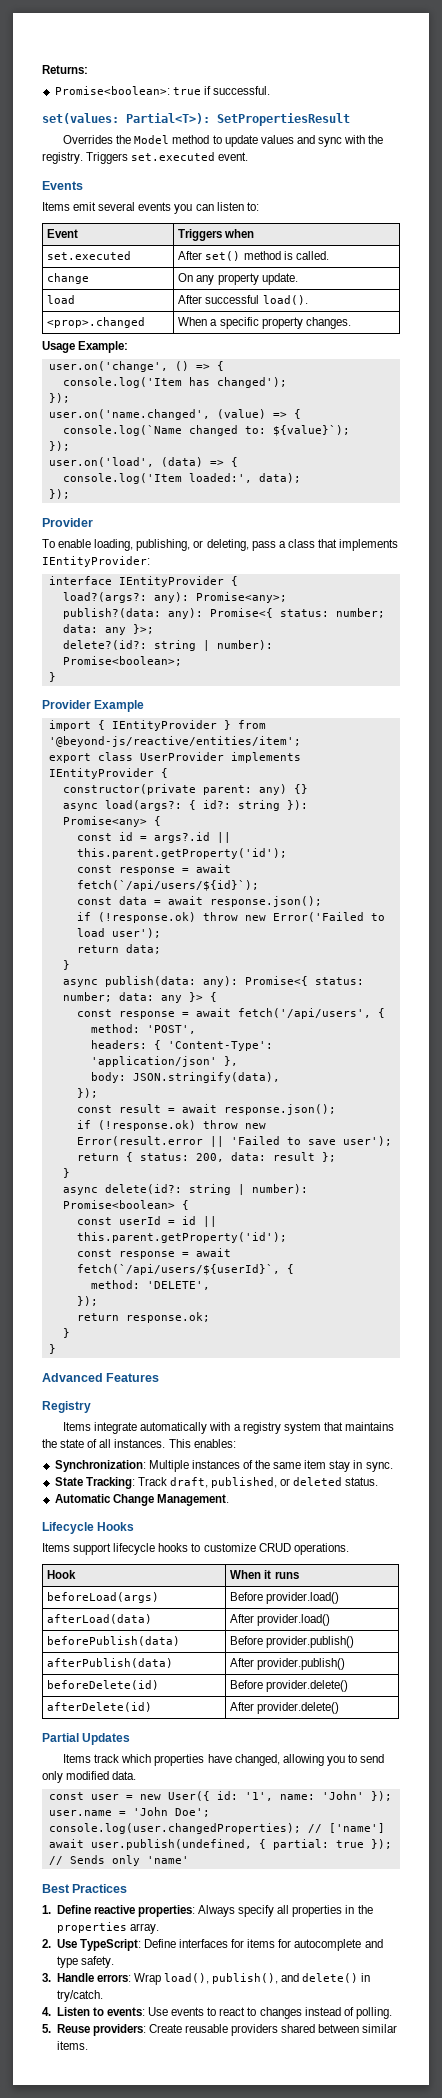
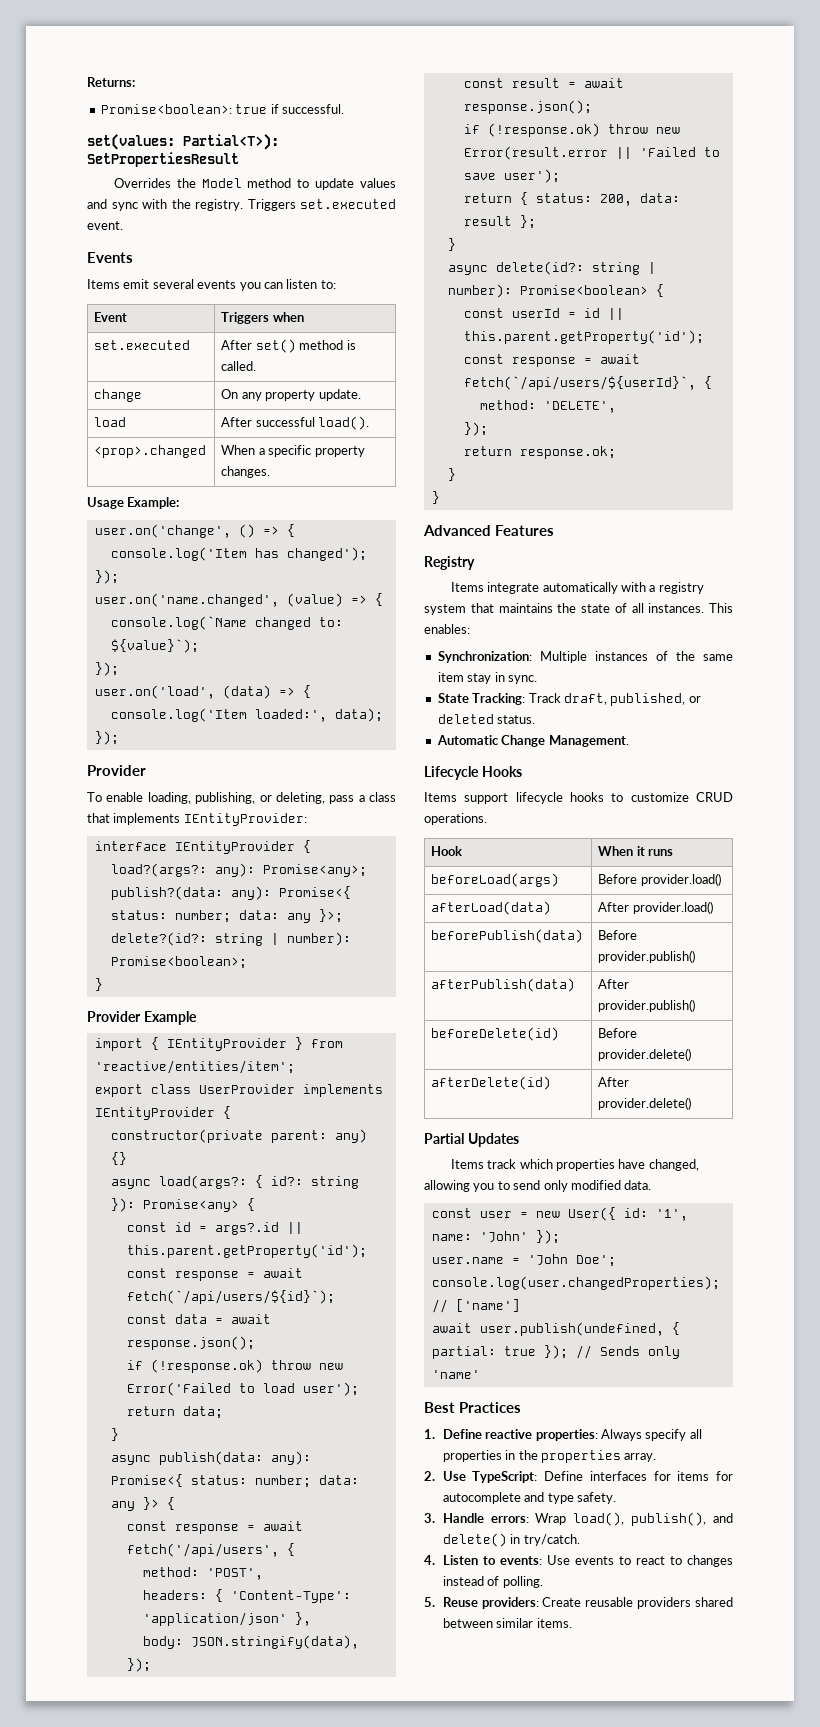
- import { IEntityProvider } from '@beyond-js/reactive/entities/item';
+ import { IEntityProvider } from 'reactive/entities/item';

